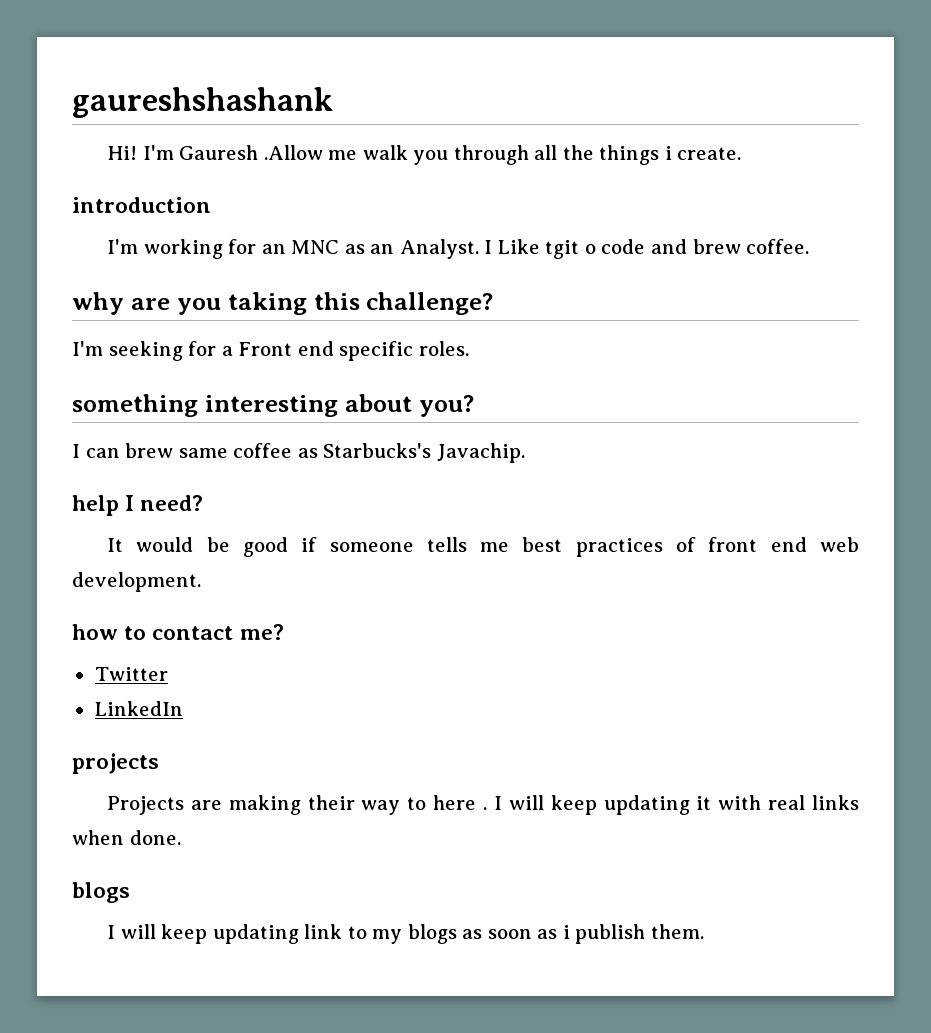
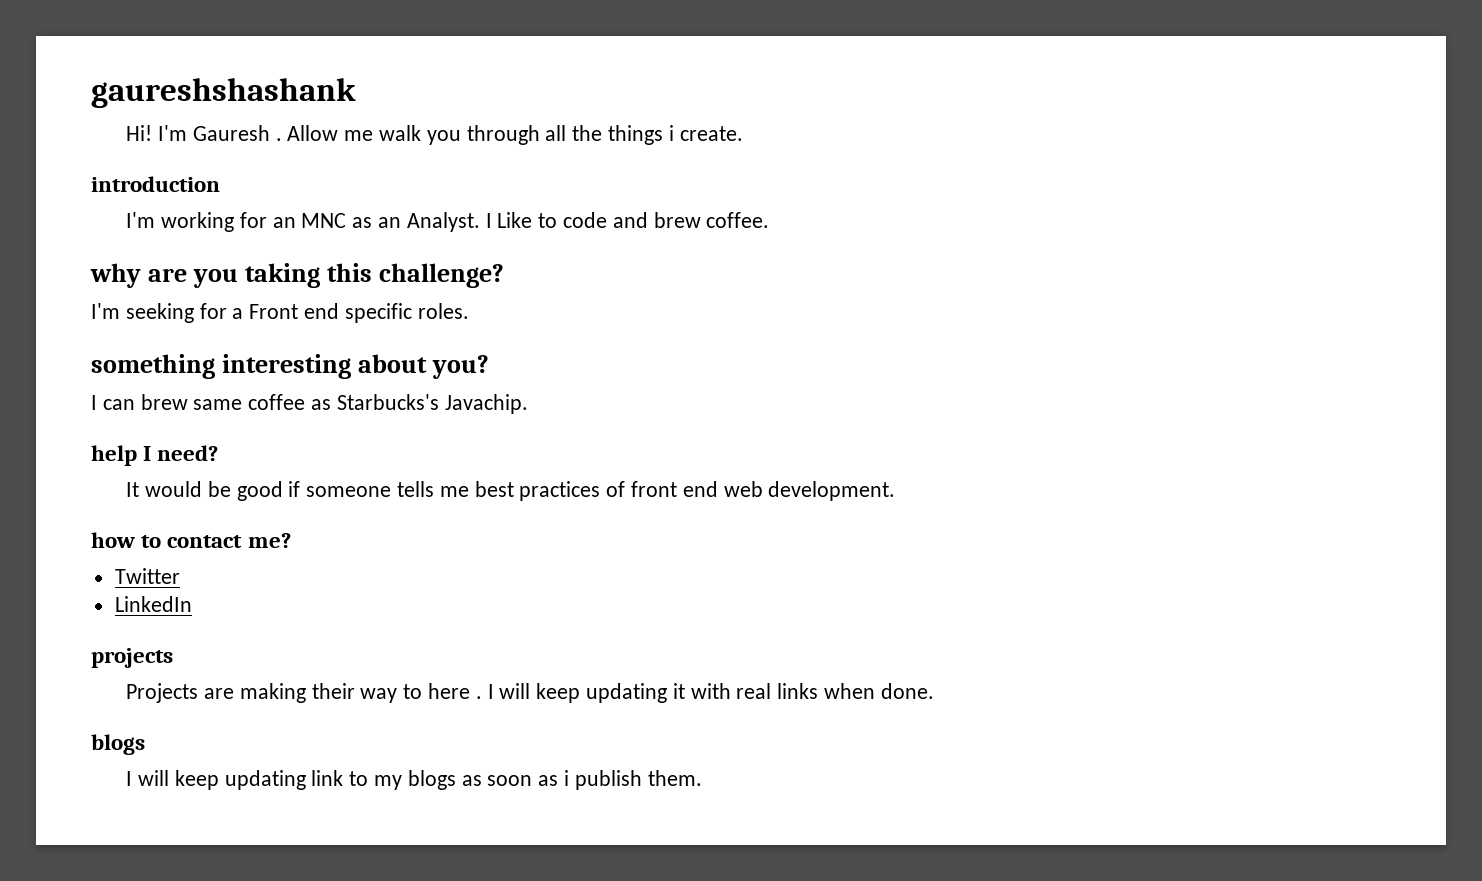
- I'm Gauresh .Allow me walk you through all the things i create.
+ I'm Gauresh . Allow me walk you through all the things i create.
- I Like tgit o code and brew coffee.
+ I Like to code and brew coffee.

